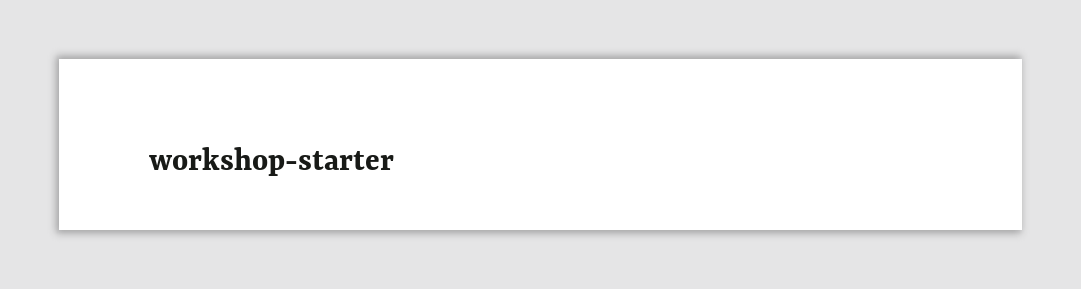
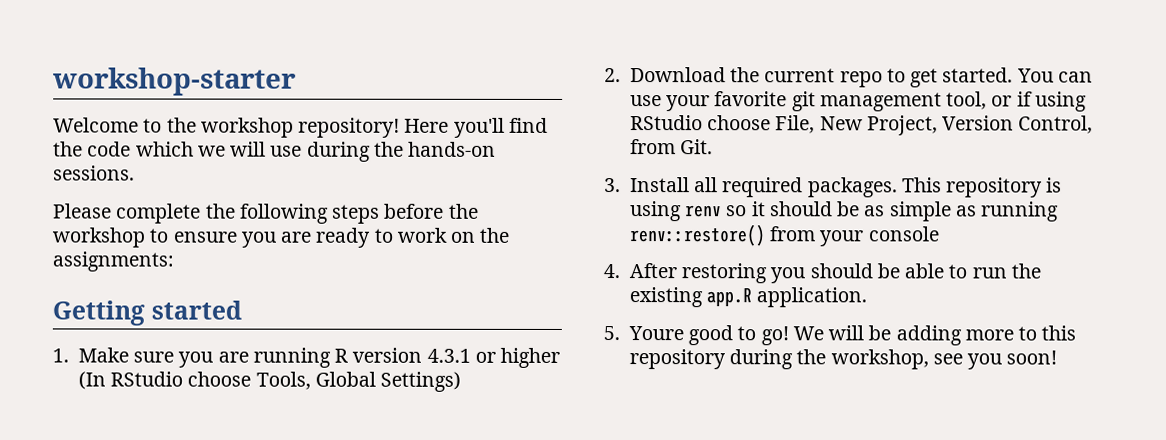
+ Welcome to the workshop repository! Here you'll find the code which we will use during the hands-on sessions.
+ Please complete the following steps before the workshop to ensure you are ready to work on the assignments:
+ Getting started
+ 1. Make sure you are running R version 4.3.1 or higher (In RStudio choose Tools, Global Settings)
+ 2. Download the current repo to get started. You can use your favorite git management tool, or if using RStudio choose File, New Project, Version Control, from Git.
+ 3. Install all required packages. This repository is using renv so it should be as simple as running renv::restore() from your console
+ 4. After restoring you should be able to run the existing app.R application.
+ 5. Youre good to go! We will be adding more to this repository during the workshop, see you soon!

